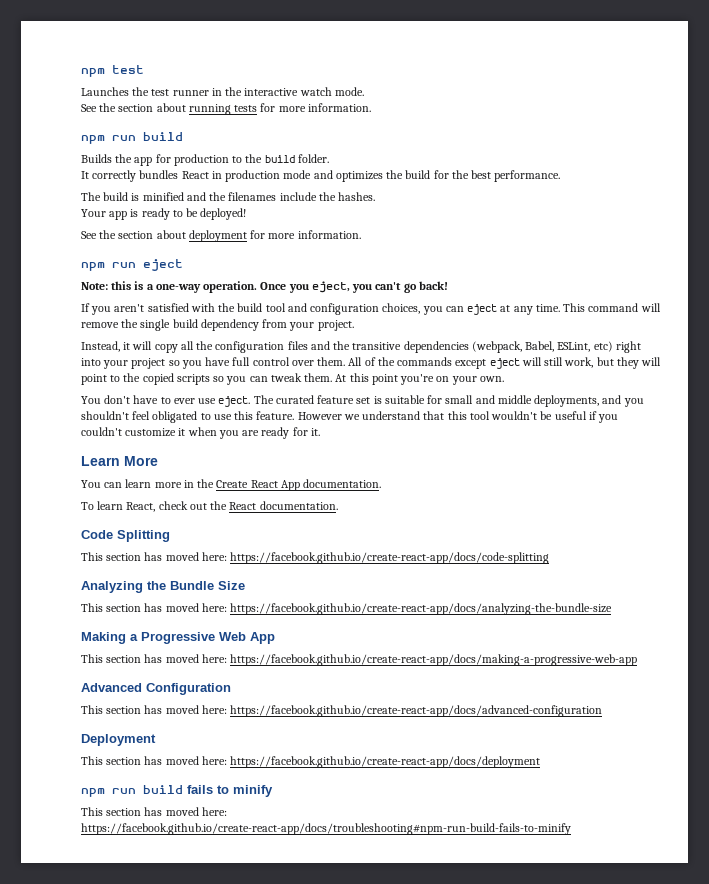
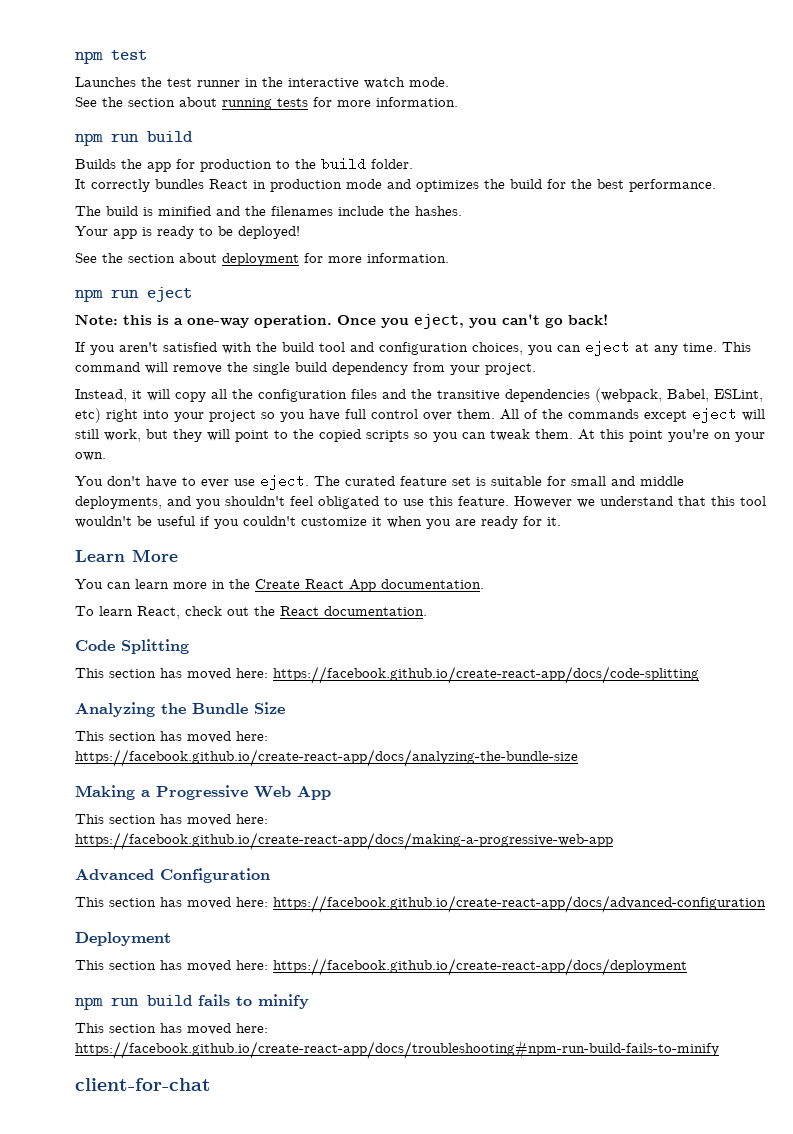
+ client-for-chat

